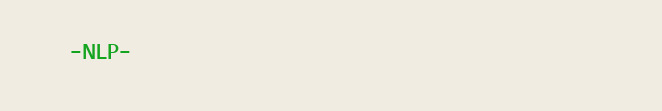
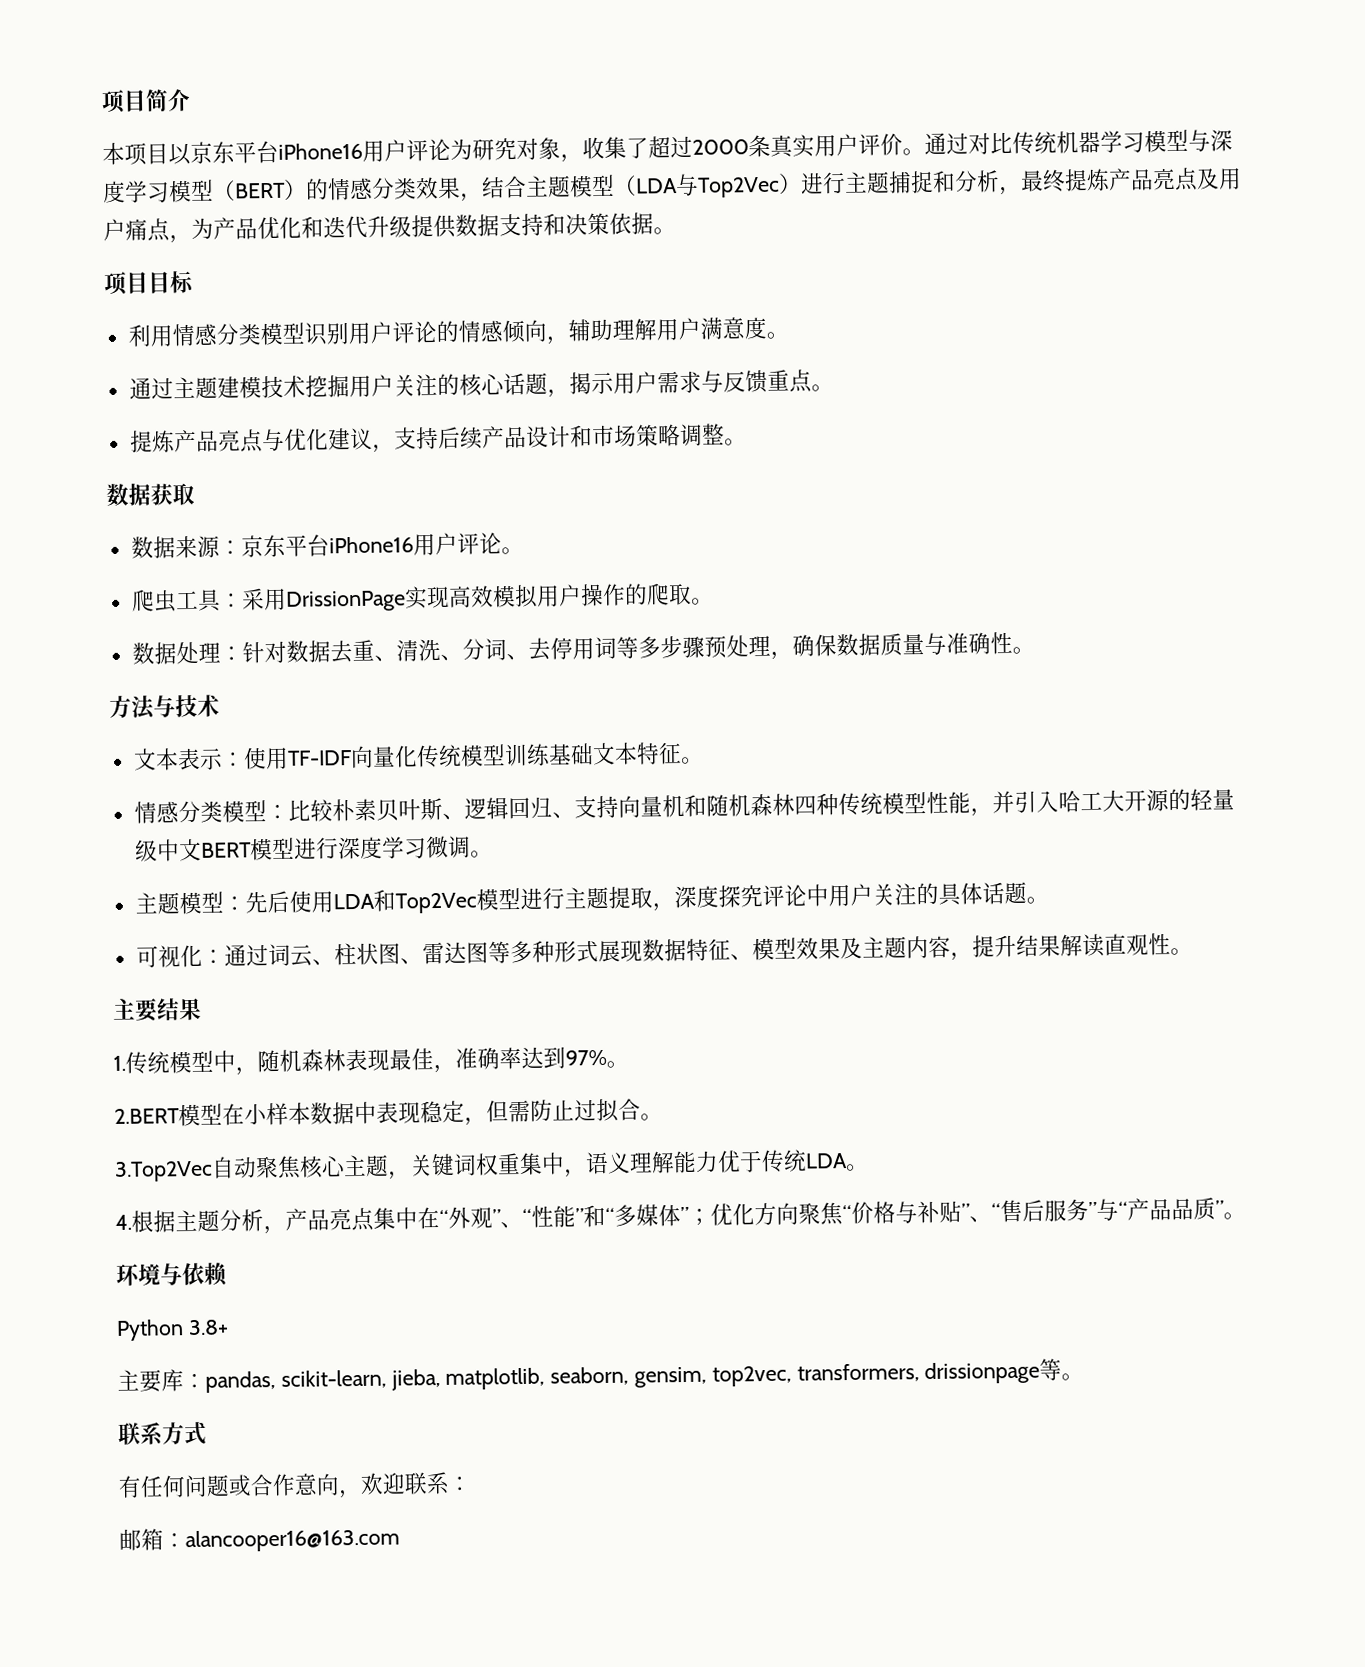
- -NLP-
+ 项目简介
+ 本项目以京东平台iPhone16用户评论为研究对象，收集了超过2000条真实用户评价。通过对比传统机器学习模型与深度学习模型（BERT）的情感分类效果，结合主题模型（LDA与Top2Vec）进行主题捕捉和分析，最终提炼产品亮点及用户痛点，为产品优化和迭代升级提供数据支持和决策依据。
+ 项目目标
+ 利用情感分类模型识别用户评论的情感倾向，辅助理解用户满意度。
+ 通过主题建模技术挖掘用户关注的核心话题，揭示用户需求与反馈重点。
+ 提炼产品亮点与优化建议，支持后续产品设计和市场策略调整。
+ 数据获取
+ 数据来源：京东平台iPhone16用户评论。
+ 爬虫工具：采用DrissionPage实现高效模拟用户操作的爬取。
+ 数据处理：针对数据去重、清洗、分词、去停用词等多步骤预处理，确保数据质量与准确性。
+ 方法与技术
+ 文本表示：使用TF-IDF向量化传统模型训练基础文本特征。
+ 情感分类模型：比较朴素贝叶斯、逻辑回归、支持向量机和随机森林四种传统模型性能，并引入哈工大开源的轻量级中文BERT模型进行深度学习微调。
+ 主题模型：先后使用LDA和Top2Vec模型进行主题提取，深度探究评论中用户关注的具体话题。
+ 可视化：通过词云、柱状图、雷达图等多种形式展现数据特征、模型效果及主题内容，提升结果解读直观性。
+ 主要结果
+ 1.传统模型中，随机森林表现最佳，准确率达到97%。
+ 2.BERT模型在小样本数据中表现稳定，但需防止过拟合。
+ 3.Top2Vec自动聚焦核心主题，关键词权重集中，语义理解能力优于传统LDA。
+ 4.根据主题分析，产品亮点集中在“外观”、“性能”和“多媒体”；优化方向聚焦“价格与补贴”、“售后服务”与“产品品质”。
+ 环境与依赖
+ Python 3.8+
+ 主要库：pandas, scikit-learn, jieba, matplotlib, seaborn, gensim, top2vec, transformers, drissionpage等。
+ 联系方式
+ 有任何问题或合作意向，欢迎联系：
+ 邮箱：alancooper16@163.com

